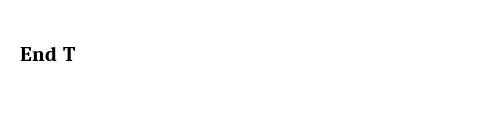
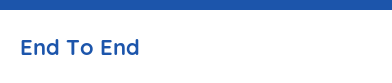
- End T
+ End To End

